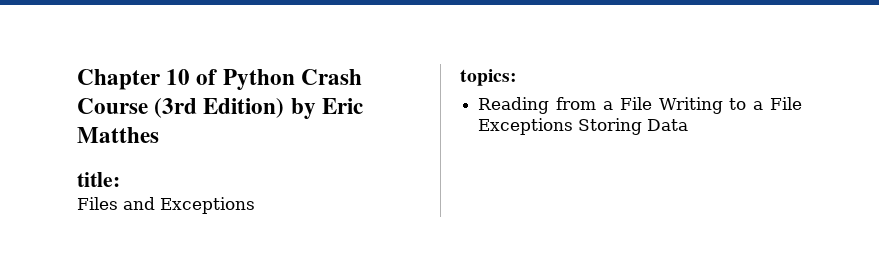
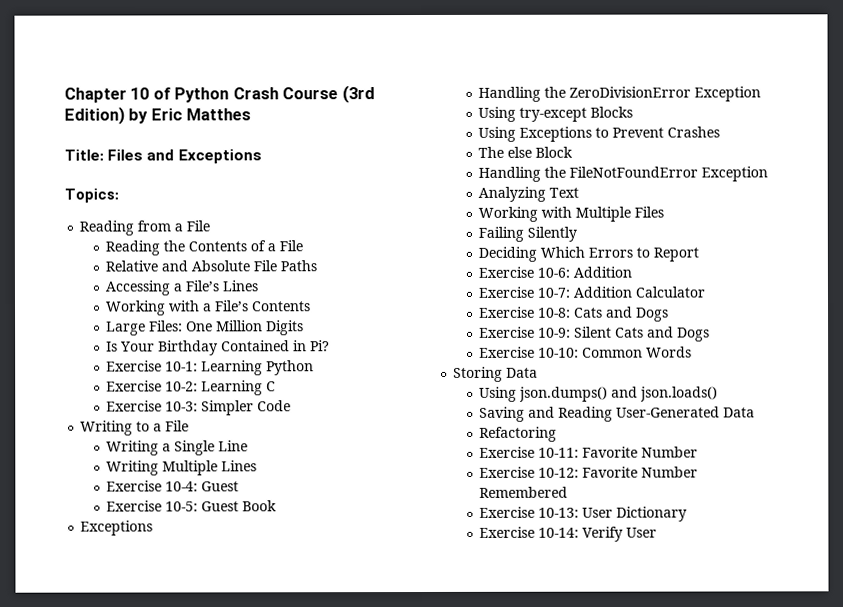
- title:
- Files and Exceptions
+ Title: Files and Exceptions
- topics:
+ Topics:
- Reading from a File Writing to a File Exceptions Storing Data
+ Reading from a File
+ Reading the Contents of a File
+ Relative and Absolute File Paths
+ Accessing a File’s Lines
+ Working with a File’s Contents
+ Large Files: One Million Digits
+ Is Your Birthday Contained in Pi?
+ Exercise 10-1: Learning Python
+ Exercise 10-2: Learning C
+ Exercise 10-3: Simpler Code
+ Writing to a File
+ Writing a Single Line
+ Writing Multiple Lines
+ Exercise 10-4: Guest
+ Exercise 10-5: Guest Book
+ Exceptions
+ Handling the ZeroDivisionError Exception
+ Using try-except Blocks
+ Using Exceptions to Prevent Crashes
+ The else Block
+ Handling the FileNotFoundError Exception
+ Analyzing Text
+ Working with Multiple Files
+ Failing Silently
+ Deciding Which Errors to Report
+ Exercise 10-6: Addition
+ Exercise 10-7: Addition Calculator
+ Exercise 10-8: Cats and Dogs
+ Exercise 10-9: Silent Cats and Dogs
+ Exercise 10-10: Common Words
+ Storing Data
+ Using json.dumps() and json.loads()
+ Saving and Reading User-Generated Data
+ Refactoring
+ Exercise 10-11: Favorite Number
+ Exercise 10-12: Favorite Number Remembered
+ Exercise 10-13: User Dictionary
+ Exercise 10-14: Verify User

